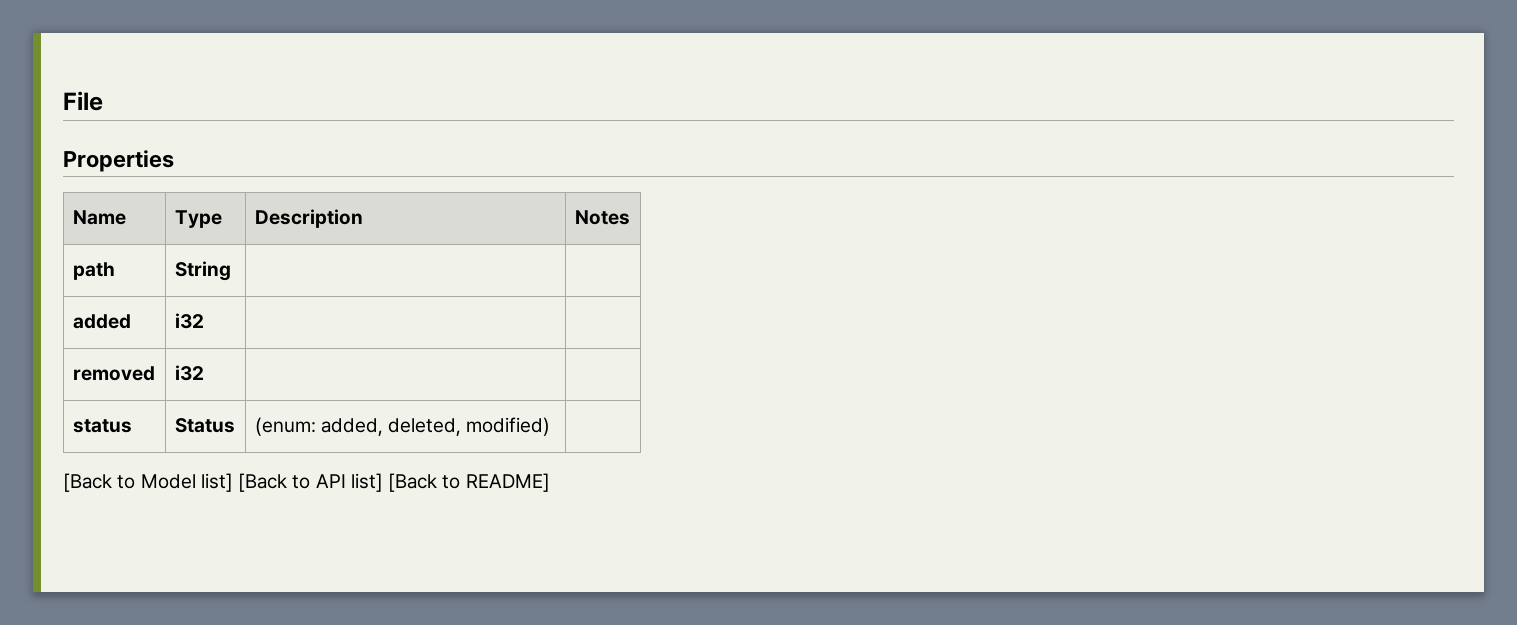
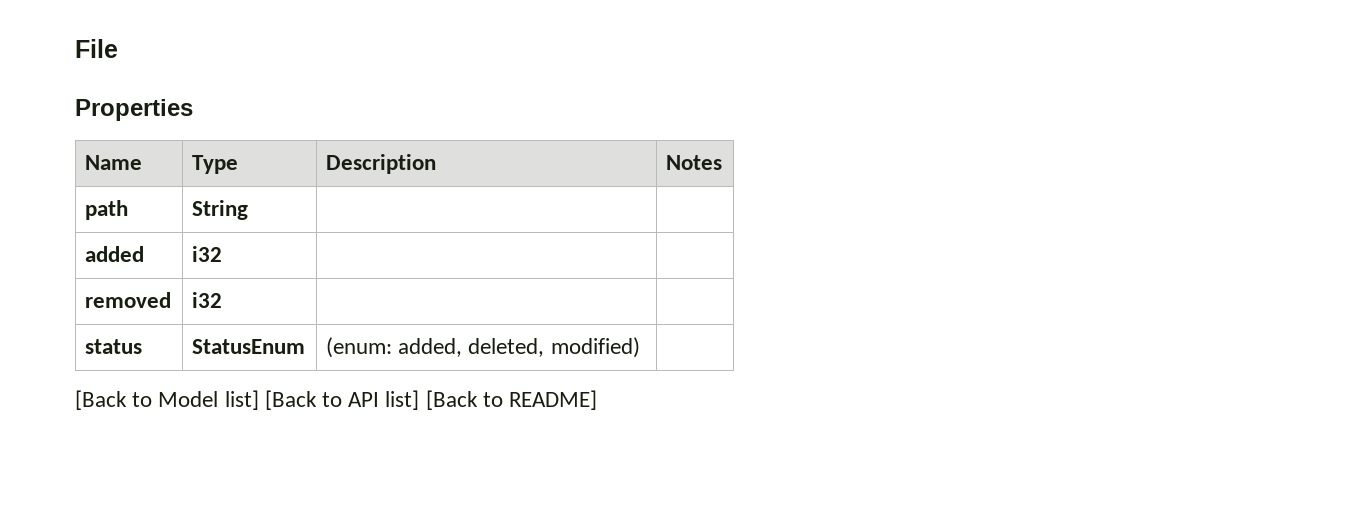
- status | Status | (enum: added, deleted, modified) |
+ status | StatusEnum | (enum: added, deleted, modified) |

